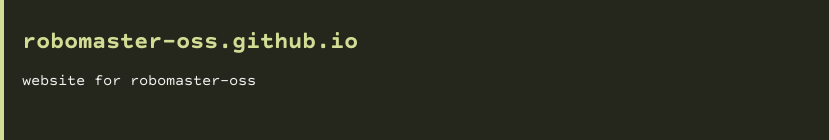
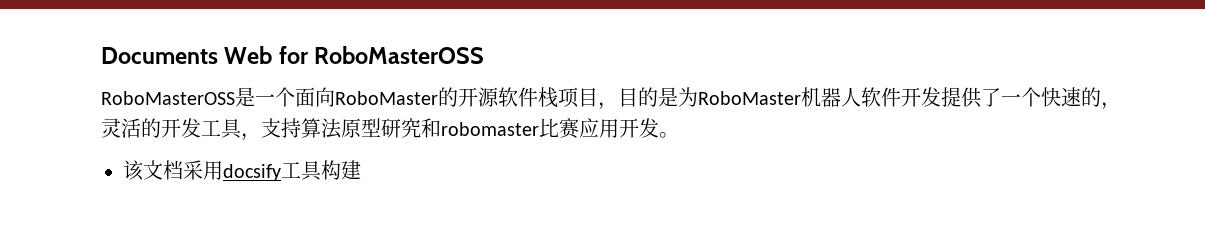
- robomaster-oss.github.io
- website for robomaster-oss
+ Documents Web for RoboMasterOSS
+ RoboMasterOSS是一个面向RoboMaster的开源软件栈项目，目的是为RoboMaster机器人软件开发提供了一个快速的，灵活的开发工具，支持算法原型研究和robomaster比赛应用开发。
+ 该文档采用docsify工具构建

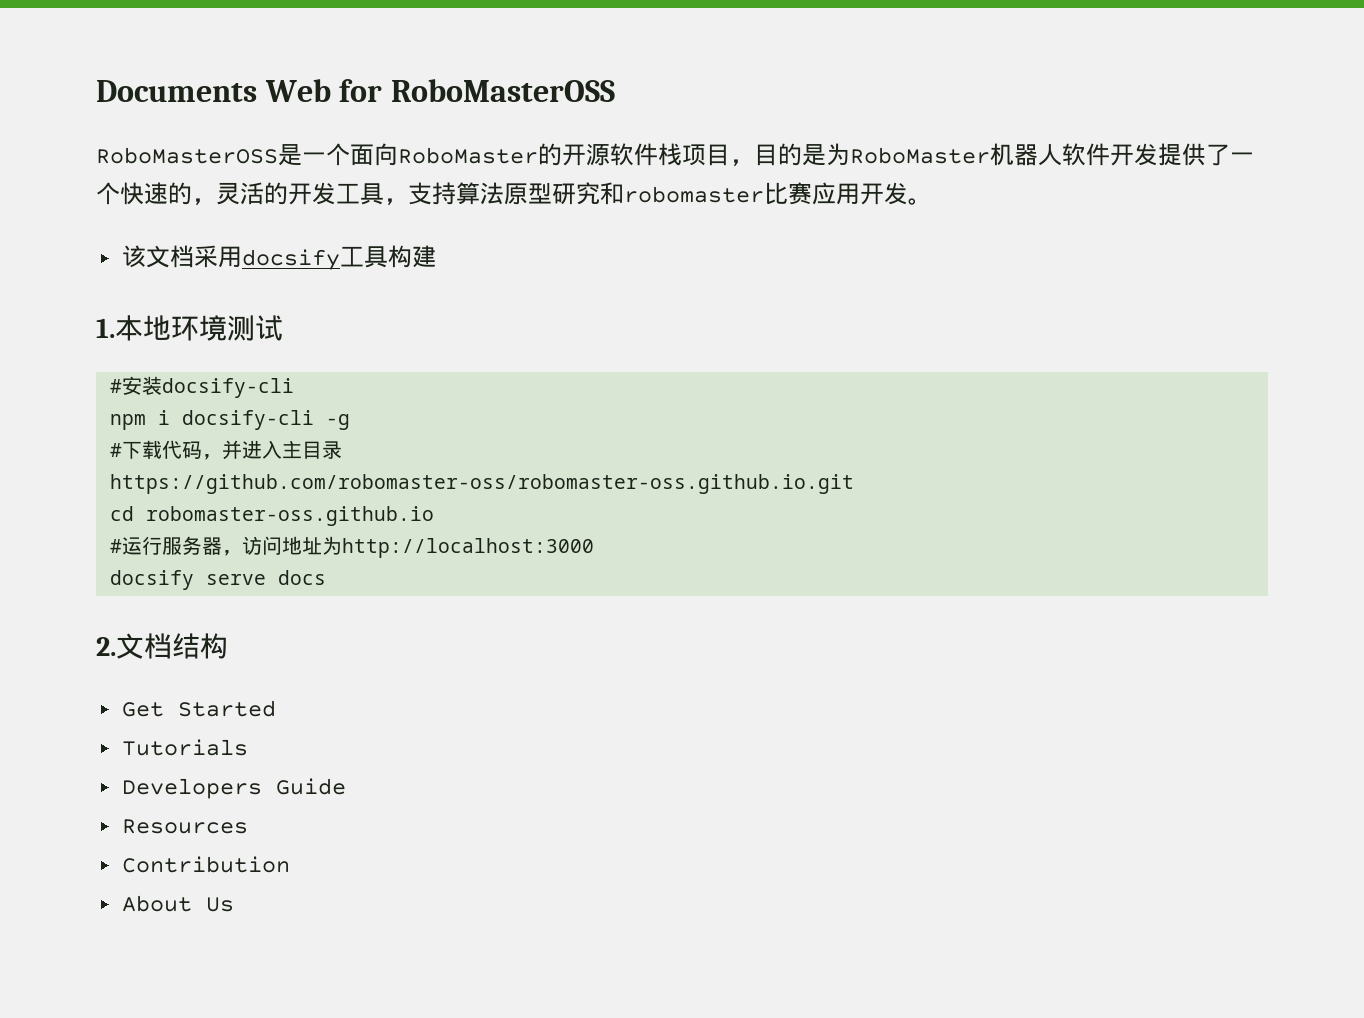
+ 1.本地环境测试
+ #安装docsify-cli
+ npm i docsify-cli -g
+ #下载代码，并进入主目录
+ https://github.com/robomaster-oss/robomaster-oss.github.io.git
+ cd robomaster-oss.github.io
+ #运行服务器，访问地址为http://localhost:3000
+ docsify serve docs
+ 2.文档结构
+ Get Started
+ Tutorials
+ Developers Guide
+ Resources
+ Contribution
+ About Us

